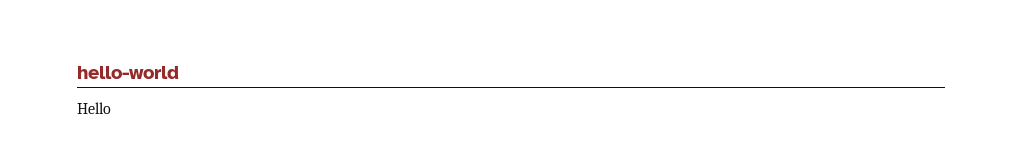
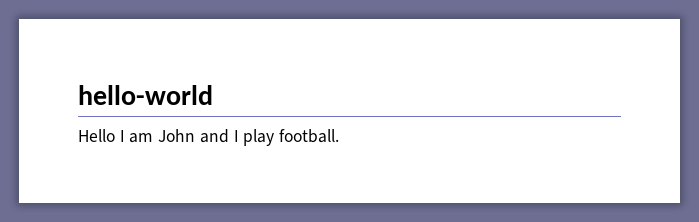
- Hello
+ Hello I am John and I play football.

